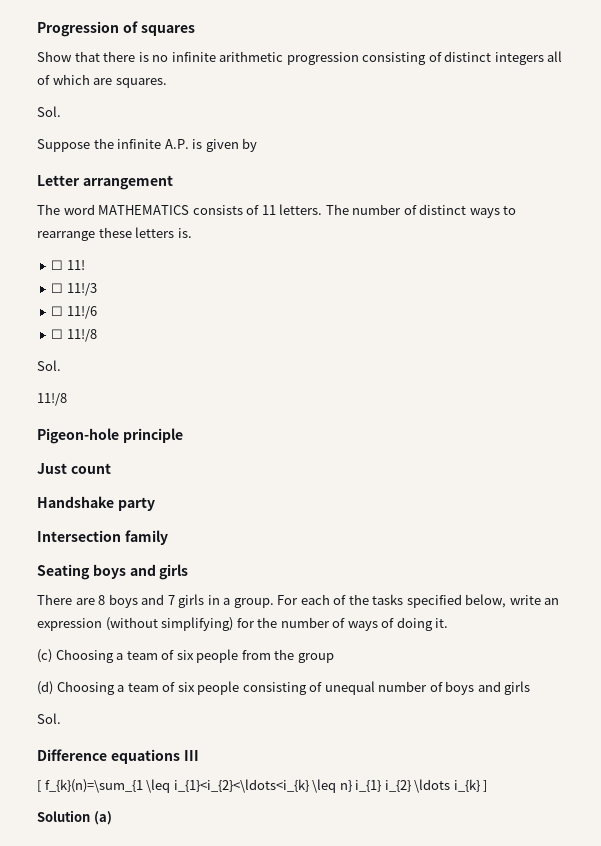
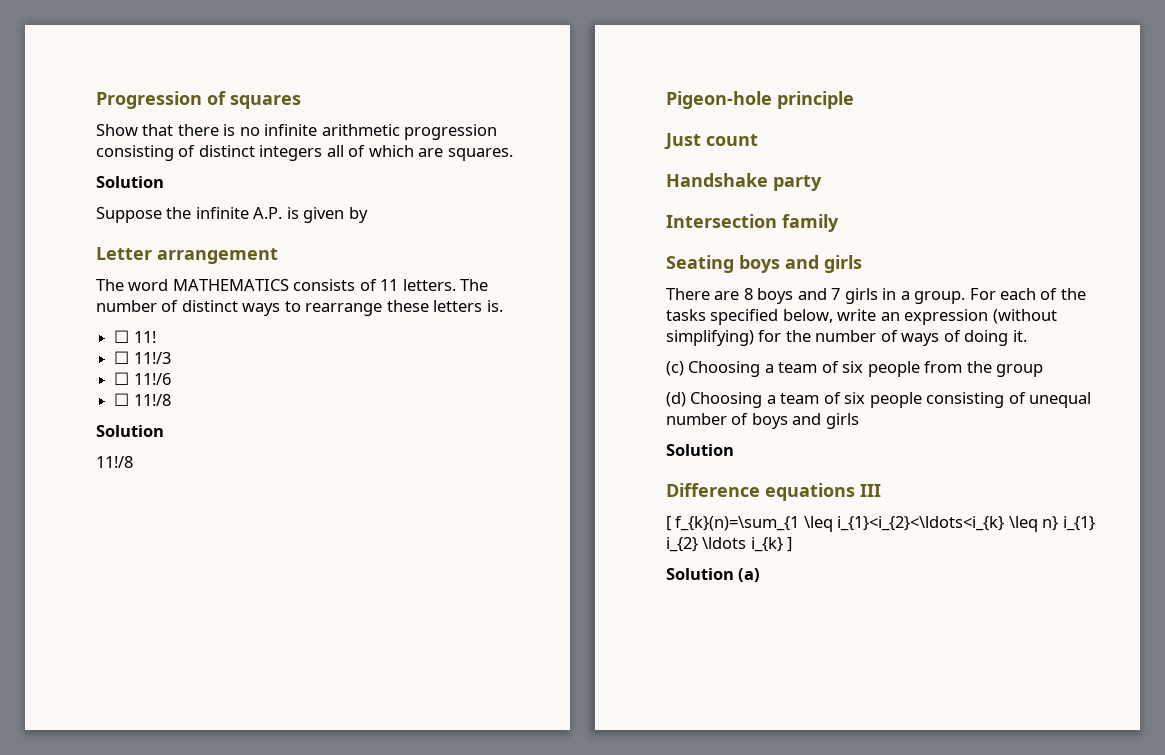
  Show that there is no infinite arithmetic progression consisting of distinct integers all of which are squares.
- Sol.
+ Solution
  ☐ 11!/8
- Sol.
+ Solution
  (d) Choosing a team of six people consisting of unequal number of boys and girls
- Sol.
+ Solution

